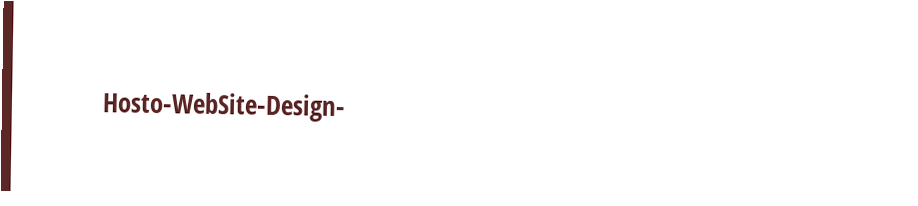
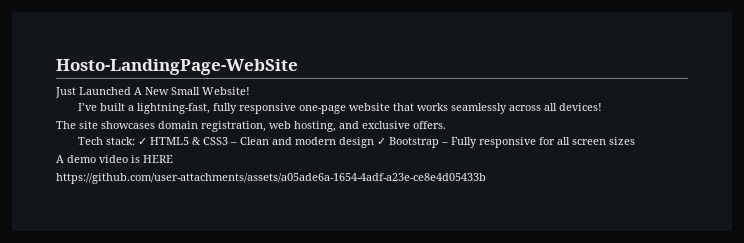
- Hosto-WebSite-Design-
+ Hosto-LandingPage-WebSite
+ Just Launched A New Small Website!
+ I’ve built a lightning-fast, fully responsive one-page website that works seamlessly across all devices!
+ The site showcases domain registration, web hosting, and exclusive offers.
+ Tech stack: ✓ HTML5 & CSS3 – Clean and modern design ✓ Bootstrap – Fully responsive for all screen sizes
+ A demo video is HERE
+ https://github.com/user-attachments/assets/a05ade6a-1654-4adf-a23e-ce8e4d05433b

